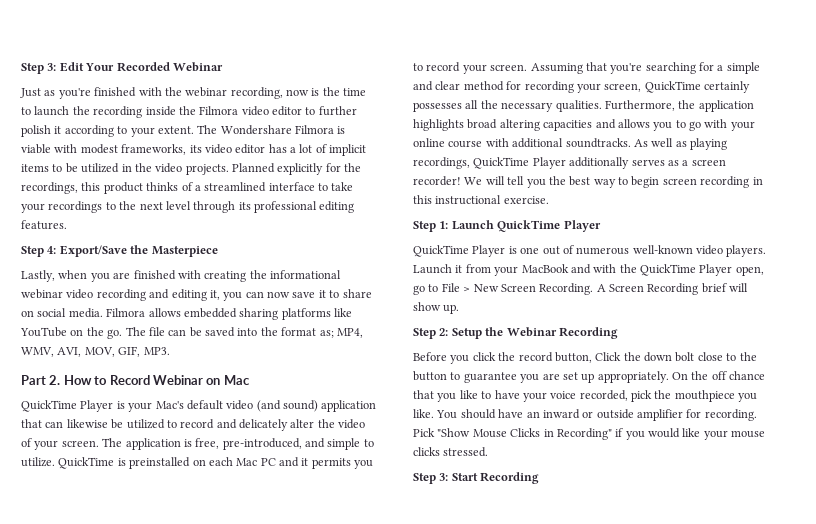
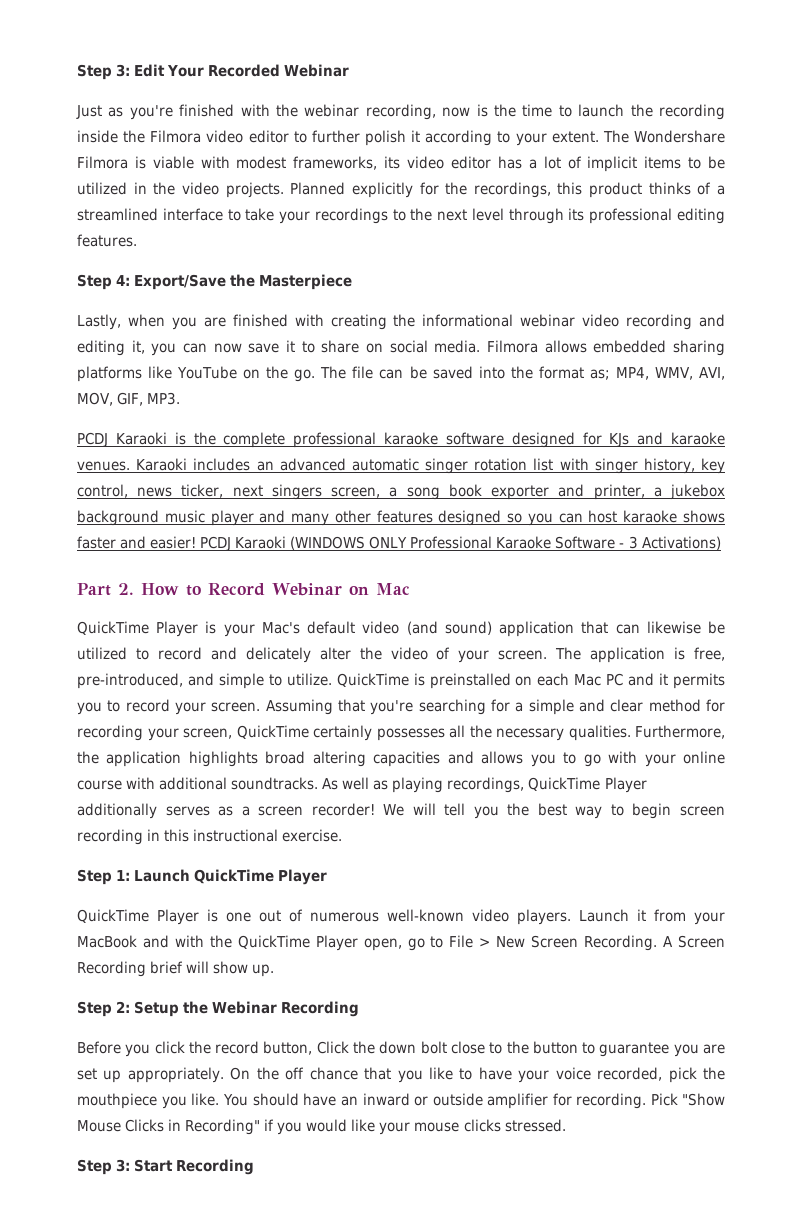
+ PCDJ Karaoki is the complete professional karaoke software designed for KJs and karaoke venues. Karaoki includes an advanced automatic singer rotation list with singer history, key control, news ticker, next singers screen, a song book exporter and printer, a jukebox background music player and many other features designed so you can host karaoke shows faster and easier! PCDJ Karaoki (WINDOWS ONLY Professional Karaoke Software - 3 Activations)

